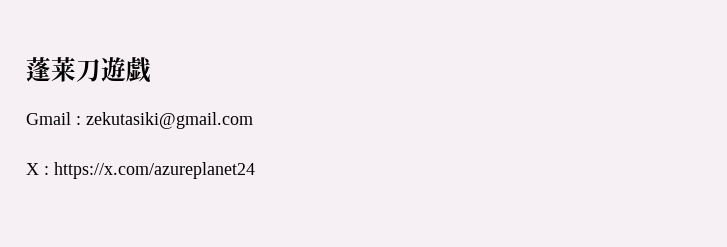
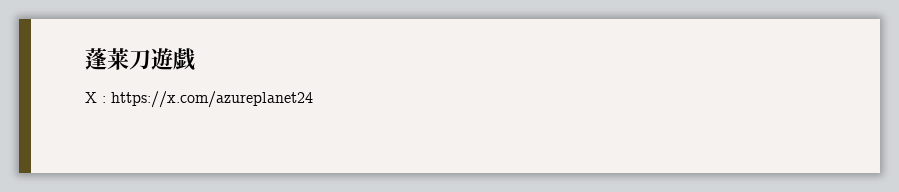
- Gmail : zekutasiki@gmail.com

